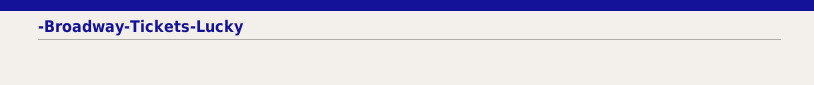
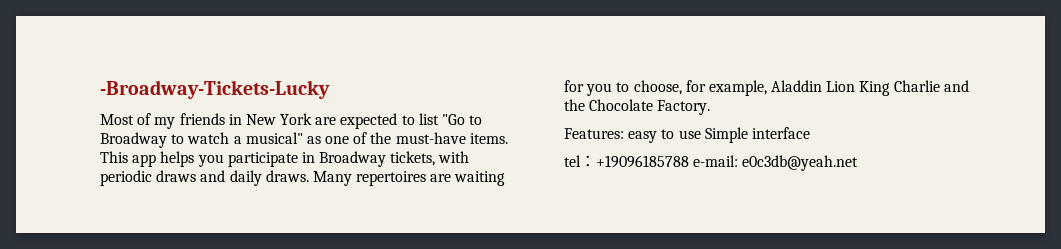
+ Most of my friends in New York are expected to list "Go to Broadway to watch a musical" as one of the must-have items. This app helps you participate in Broadway tickets, with periodic draws and daily draws. Many repertoires are waiting for you to choose, for example, Aladdin Lion King Charlie and the Chocolate Factory.
+ Features: easy to use Simple interface
+ tel：+19096185788 e-mail: e0c3db@yeah.net

